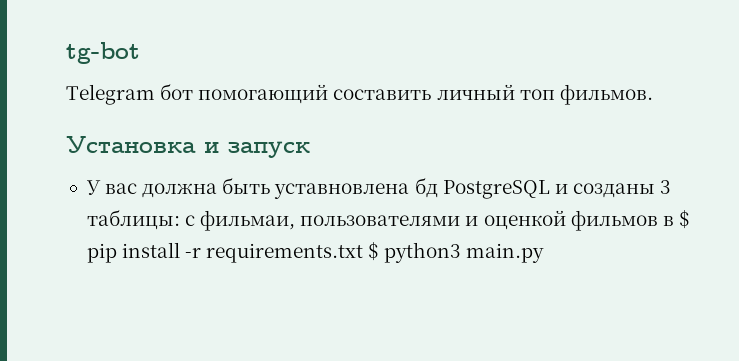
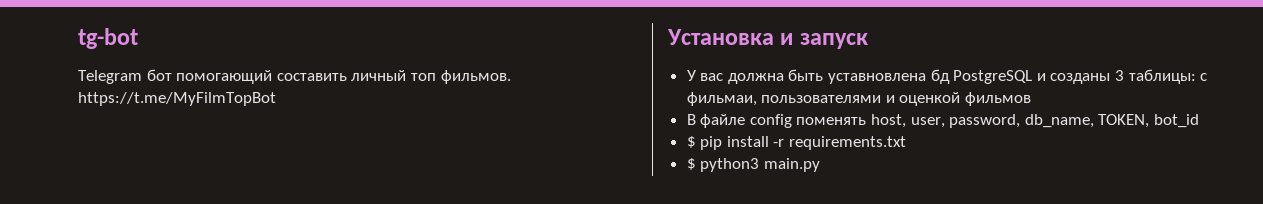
- Telegram бот помогающий составить личный топ фильмов.
+ Telegram бот помогающий составить личный топ фильмов. https://t.me/MyFilmTopBot
- У вас должна быть уставновлена бд PostgreSQL и созданы 3 таблицы: с фильмаи, пользователями и оценкой фильмов в $ pip install -r requirements.txt $ python3 main.py
+ У вас должна быть уставновлена бд PostgreSQL и созданы 3 таблицы: с фильмаи, пользователями и оценкой фильмов
+ В файле config поменять host, user, password, db_name, TOKEN, bot_id
+ $ pip install -r requirements.txt
+ $ python3 main.py

